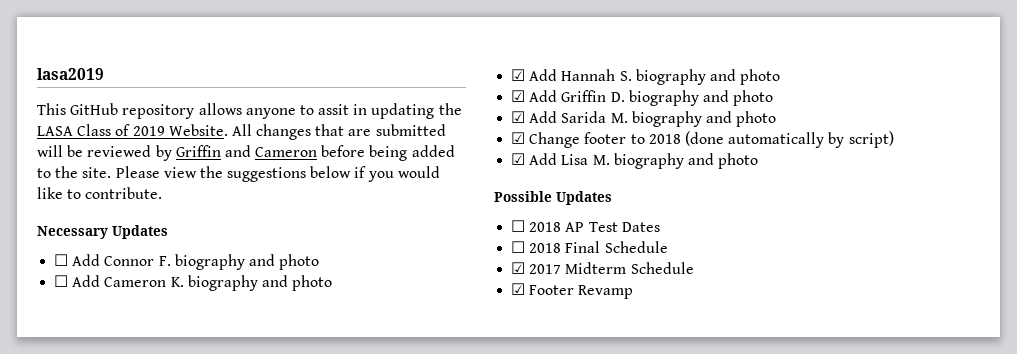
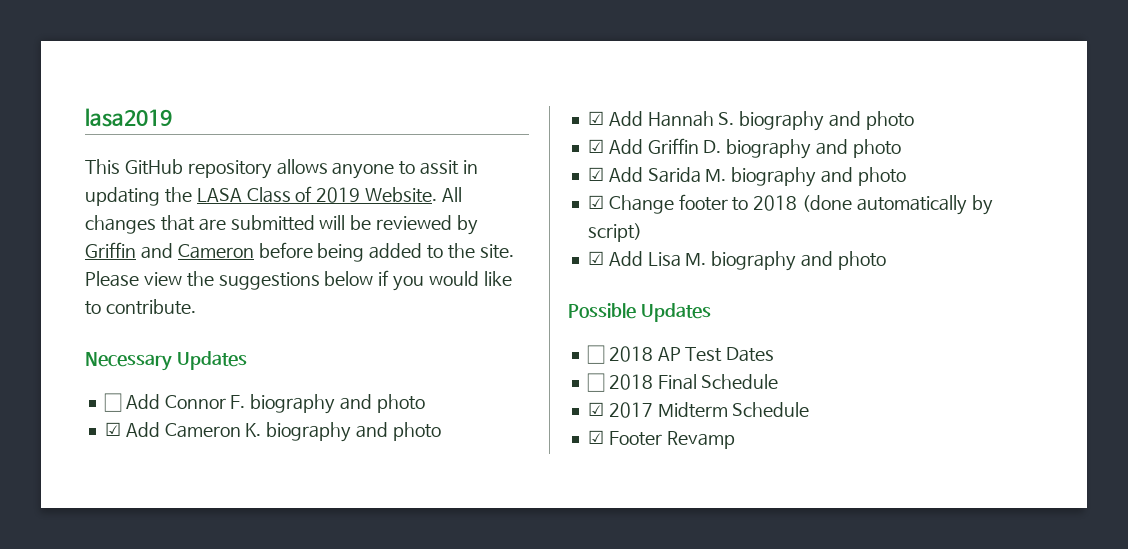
- ☐ Add Cameron K. biography and photo
+ ☑ Add Cameron K. biography and photo

